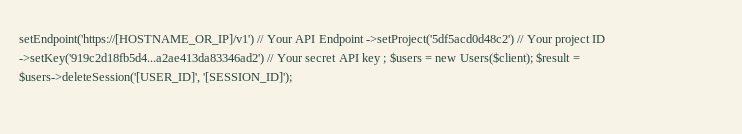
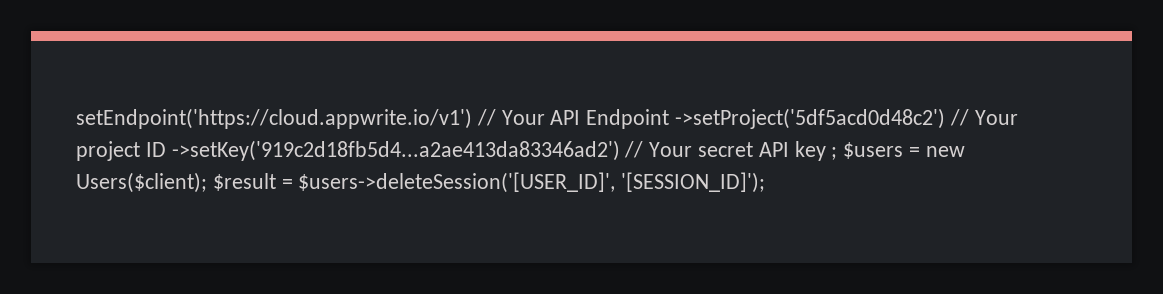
- setEndpoint('https://[HOSTNAME_OR_IP]/v1') // Your API Endpoint ->setProject('5df5acd0d48c2') // Your project ID ->setKey('919c2d18fb5d4...a2ae413da83346ad2') // Your secret API key ; $users = new Users($client); $result = $users->deleteSession('[USER_ID]', '[SESSION_ID]');
+ setEndpoint('https://cloud.appwrite.io/v1') // Your API Endpoint ->setProject('5df5acd0d48c2') // Your project ID ->setKey('919c2d18fb5d4...a2ae413da83346ad2') // Your secret API key ; $users = new Users($client); $result = $users->deleteSession('[USER_ID]', '[SESSION_ID]');

